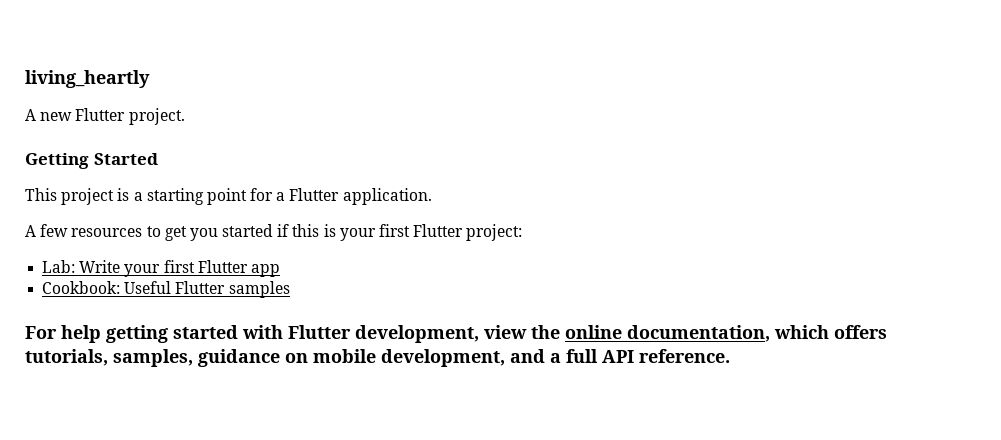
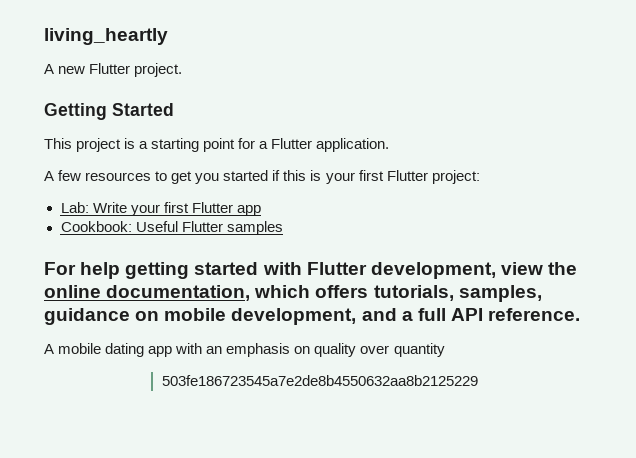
+ A mobile dating app with an emphasis on quality over quantity
+ 503fe186723545a7e2de8b4550632aa8b2125229

